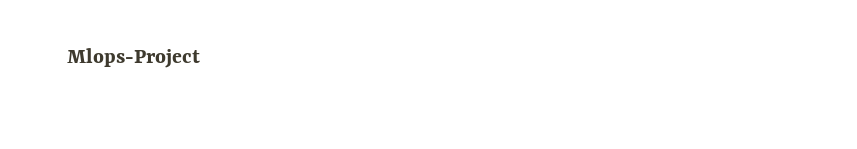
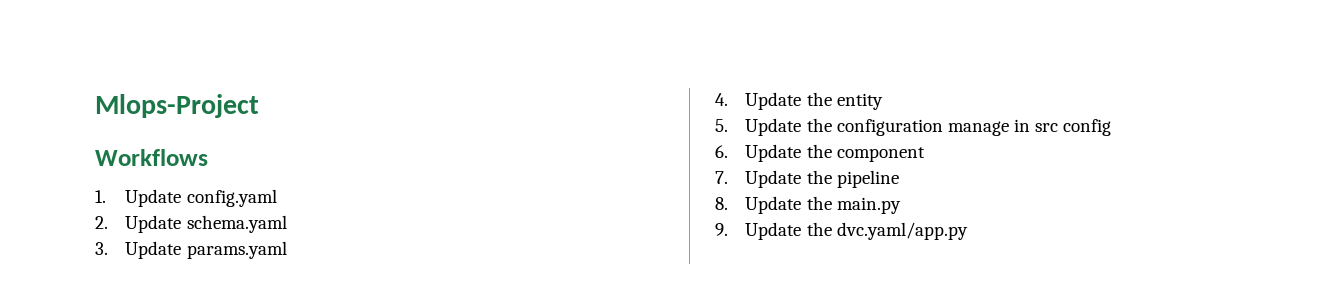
+ Workflows
+ 1. Update config.yaml
+ 2. Update schema.yaml
+ 3. Update params.yaml
+ 4. Update the entity
+ 5. Update the configuration manage in src config
+ 6. Update the component
+ 7. Update the pipeline
+ 8. Update the main.py
+ 9. Update the dvc.yaml/app.py

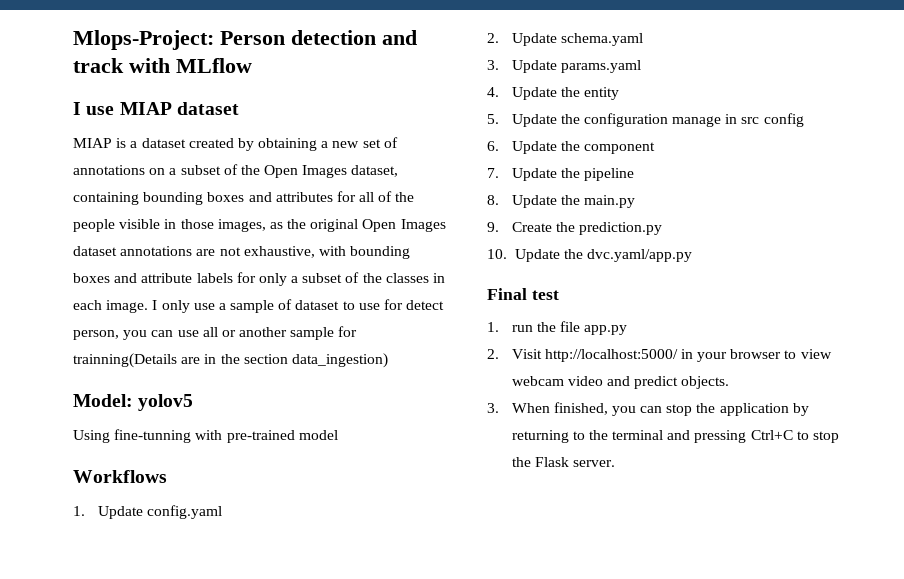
- Mlops-Project
+ Mlops-Project: Person detection and track with MLflow
+ I use MIAP dataset
+ MIAP is a dataset created by obtaining a new set of annotations on a subset of the Open Images dataset, containing bounding boxes and attributes for all of the people visible in those images, as the original Open Images dataset annotations are not exhaustive, with bounding boxes and attribute labels for only a subset of the classes in each image. I only use a sample of dataset to use for detect person, you can use all or another sample for trainning(Details are in the section data_ingestion)
+ Model: yolov5
+ Using fine-tunning with pre-trained model
- 9. Update the dvc.yaml/app.py
+ 9. Create the prediction.py
+ 10. Update the dvc.yaml/app.py
+ Final test
+ 1. run the file app.py
+ 2. Visit http://localhost:5000/ in your browser to view webcam video and predict objects.
+ 3. When finished, you can stop the application by returning to the terminal and pressing Ctrl+C to stop the Flask server.

